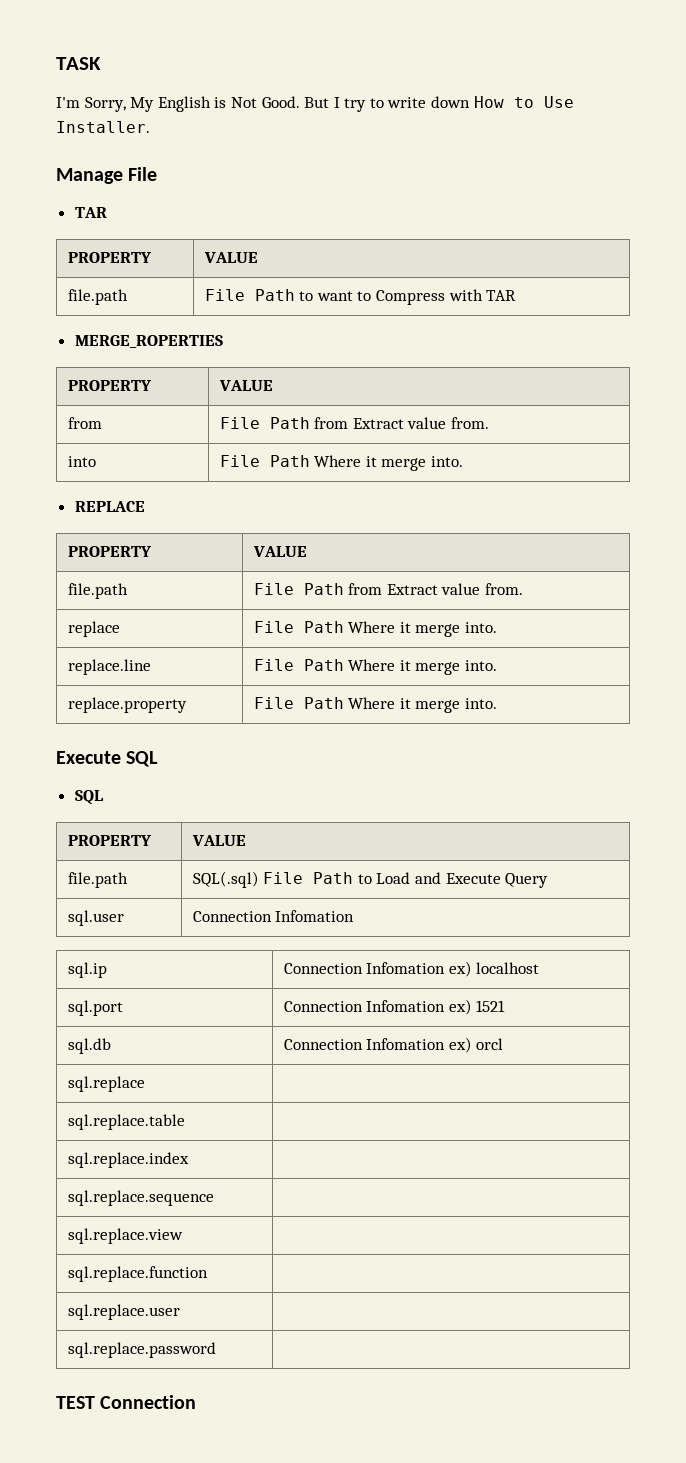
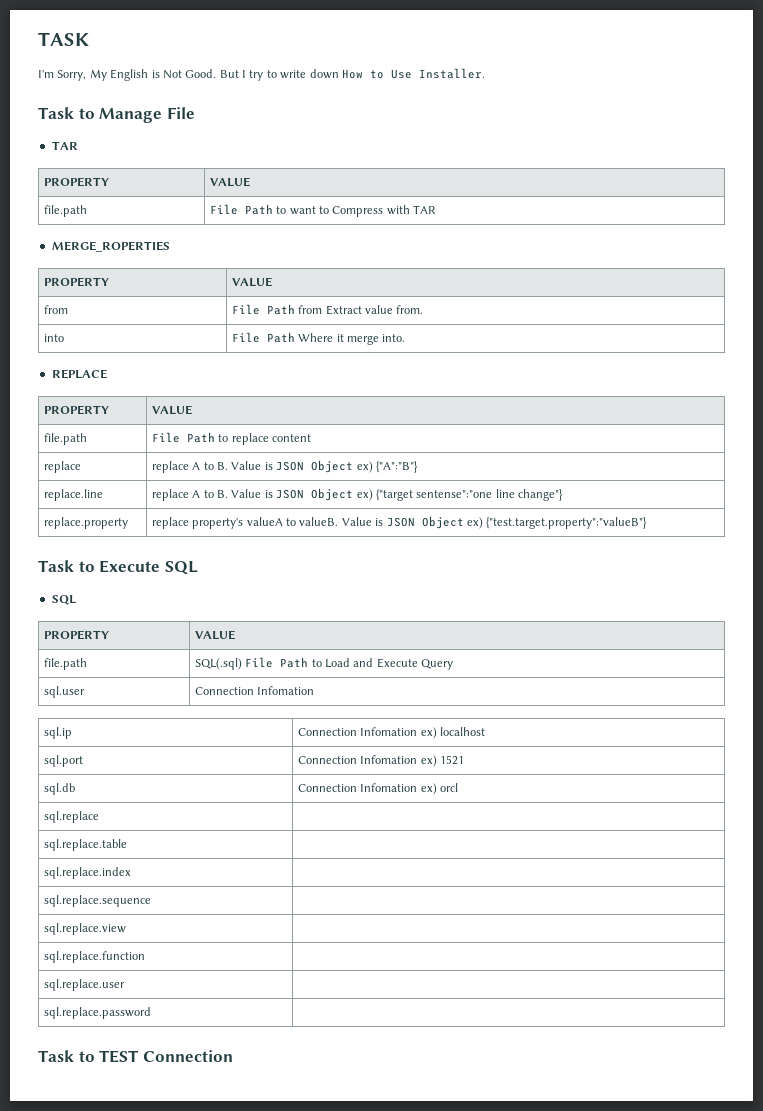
- Manage File
+ Task to Manage File
- file.path | File Path from Extract value from.
- replace | File Path Where it merge into.
- replace.line | File Path Where it merge into.
- replace.property | File Path Where it merge into.
- Execute SQL
+ file.path | File Path to replace content
+ replace | replace A to B. Value is JSON Object ex) {"A":"B"}
+ replace.line | replace A to B. Value is JSON Object ex) {"target sentense":"one line change"}
+ replace.property | replace property's valueA to valueB. Value is JSON Object ex) {"test.target.property":"valueB"}
+ Task to Execute SQL
- TEST Connection
+ Task to TEST Connection

